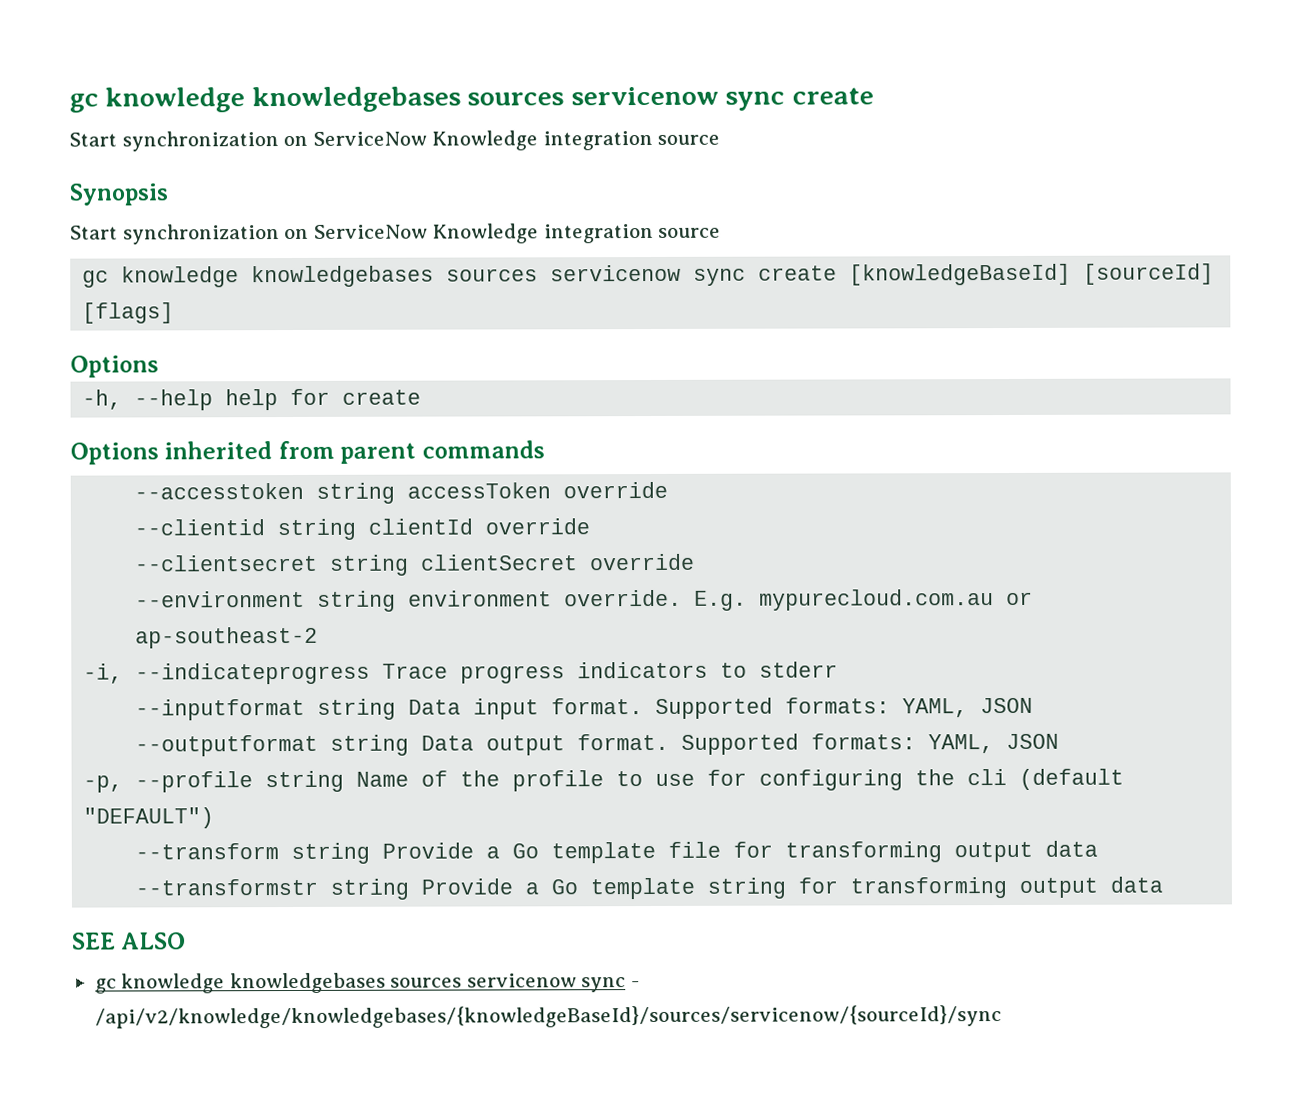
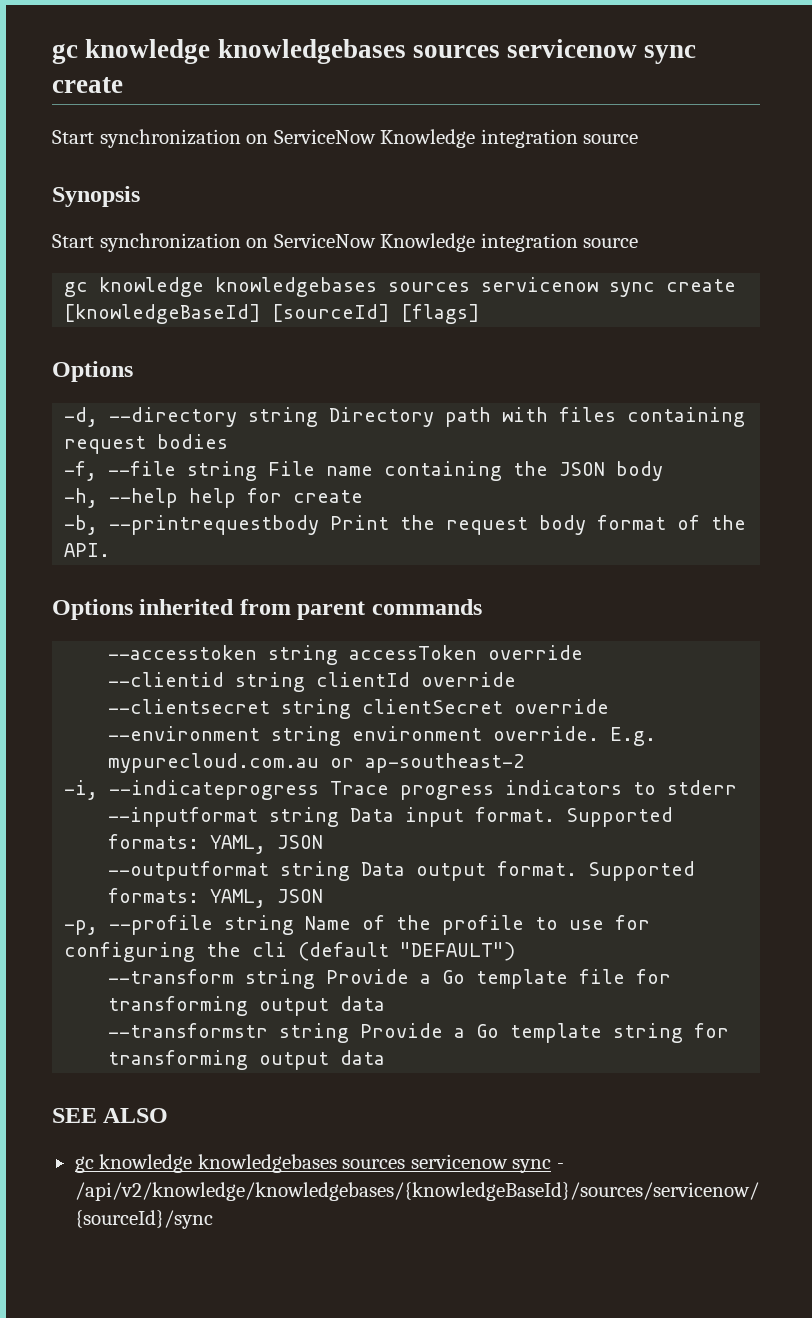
+ -d, --directory string Directory path with files containing request bodies
+ -f, --file string File name containing the JSON body
+ -b, --printrequestbody Print the request body format of the API.

